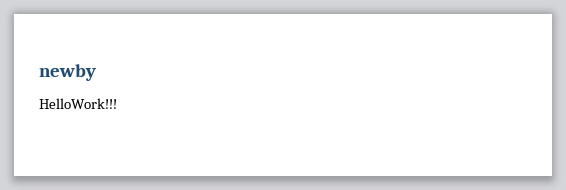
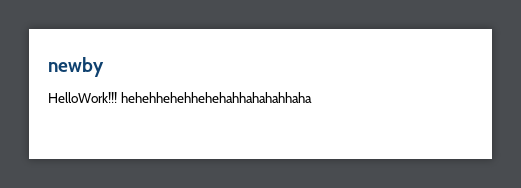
- HelloWork!!!
+ HelloWork!!! hehehhehehhehehahhahahahhaha

